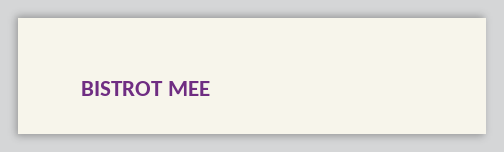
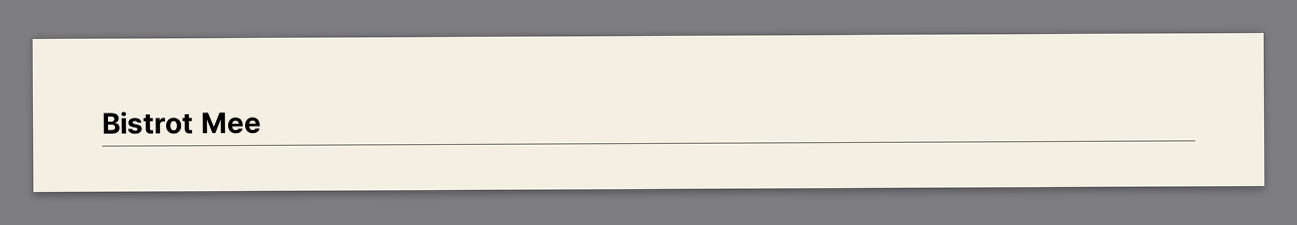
- BISTROT MEE
+ Bistrot Mee

